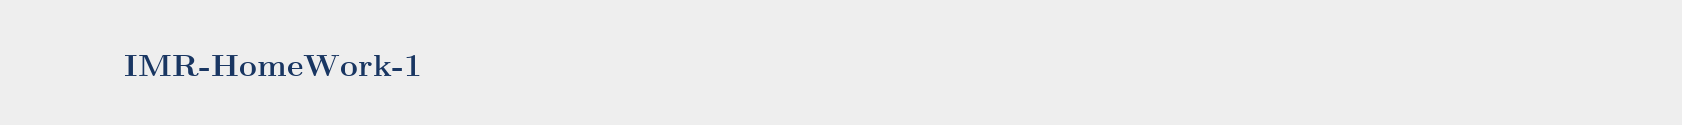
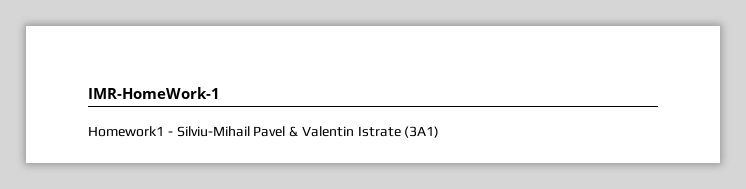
+ Homework1 - Silviu-Mihail Pavel & Valentin Istrate (3A1)

